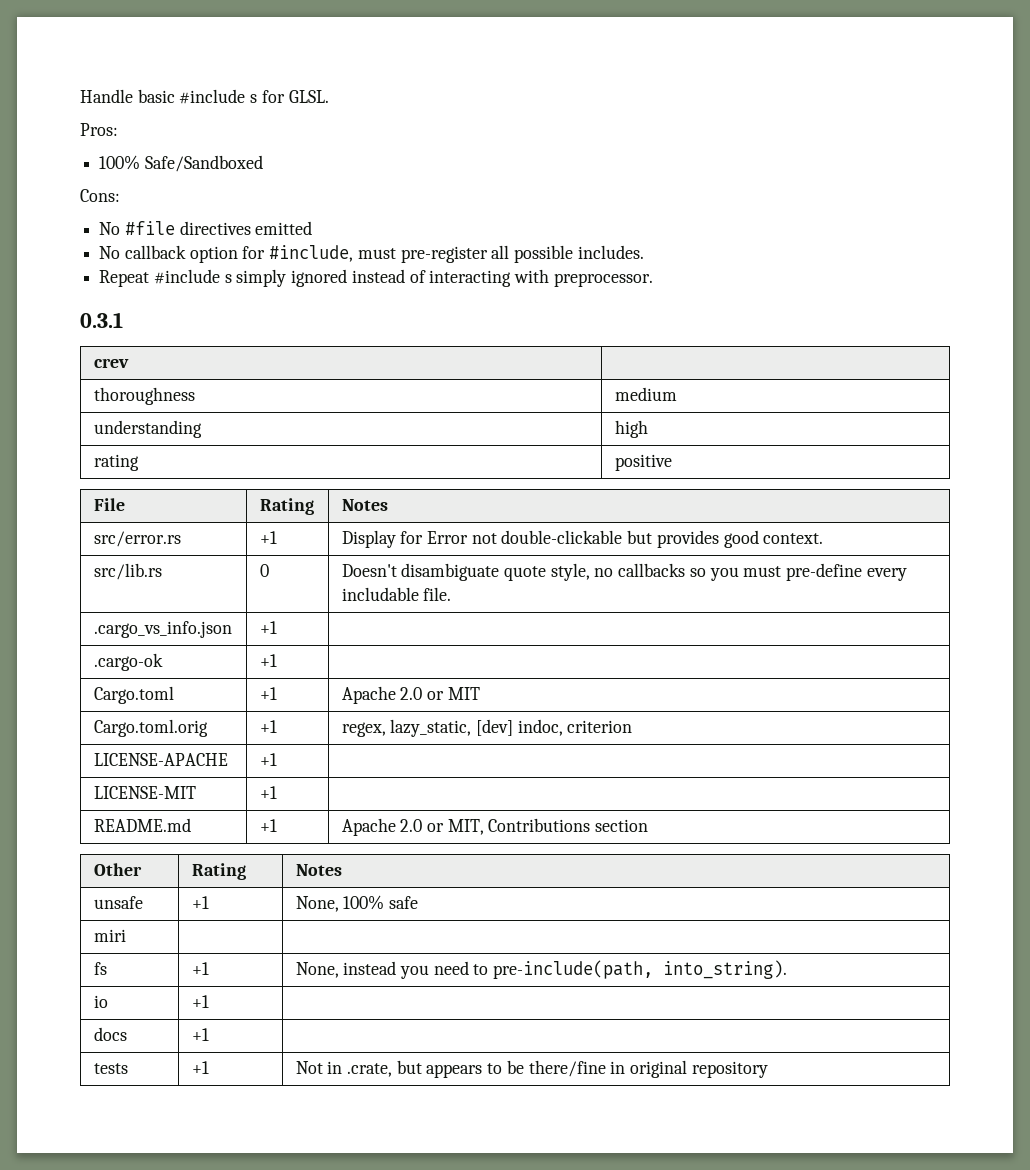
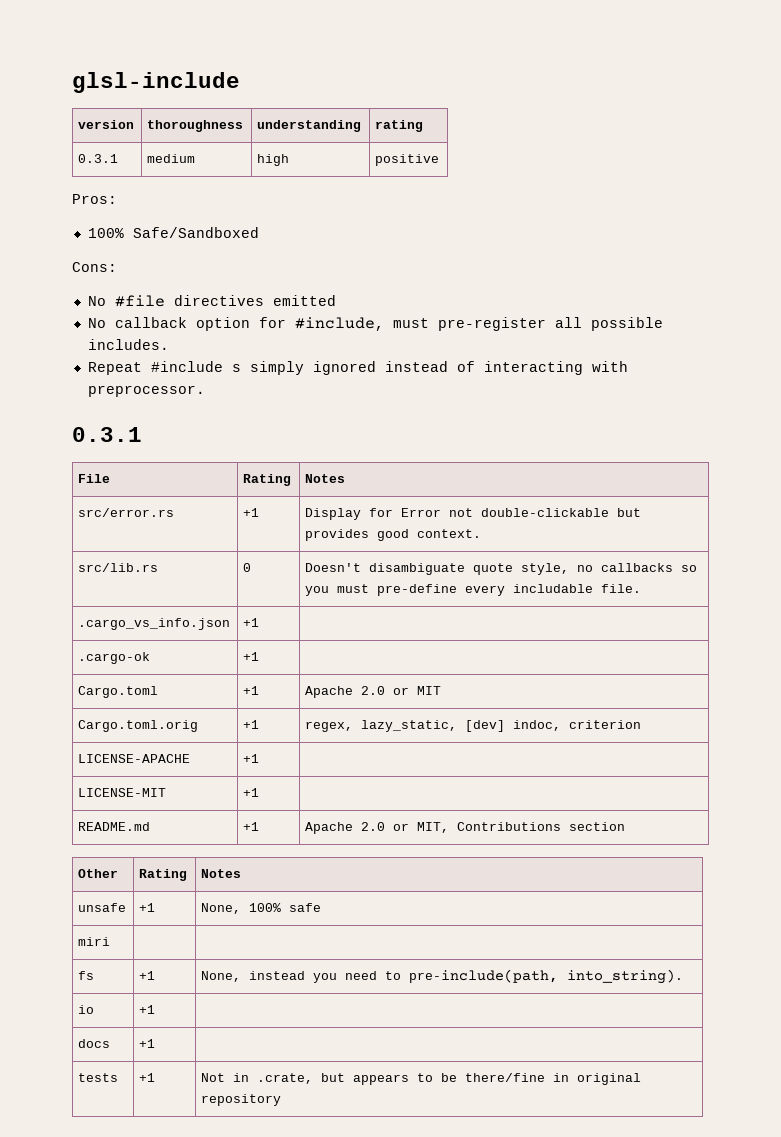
- Handle basic #include s for GLSL.
+ glsl-include
+ version | thoroughness | understanding | rating
+ 0.3.1 | medium | high | positive
- crev |
- thoroughness | medium
- understanding | high
- rating | positive

